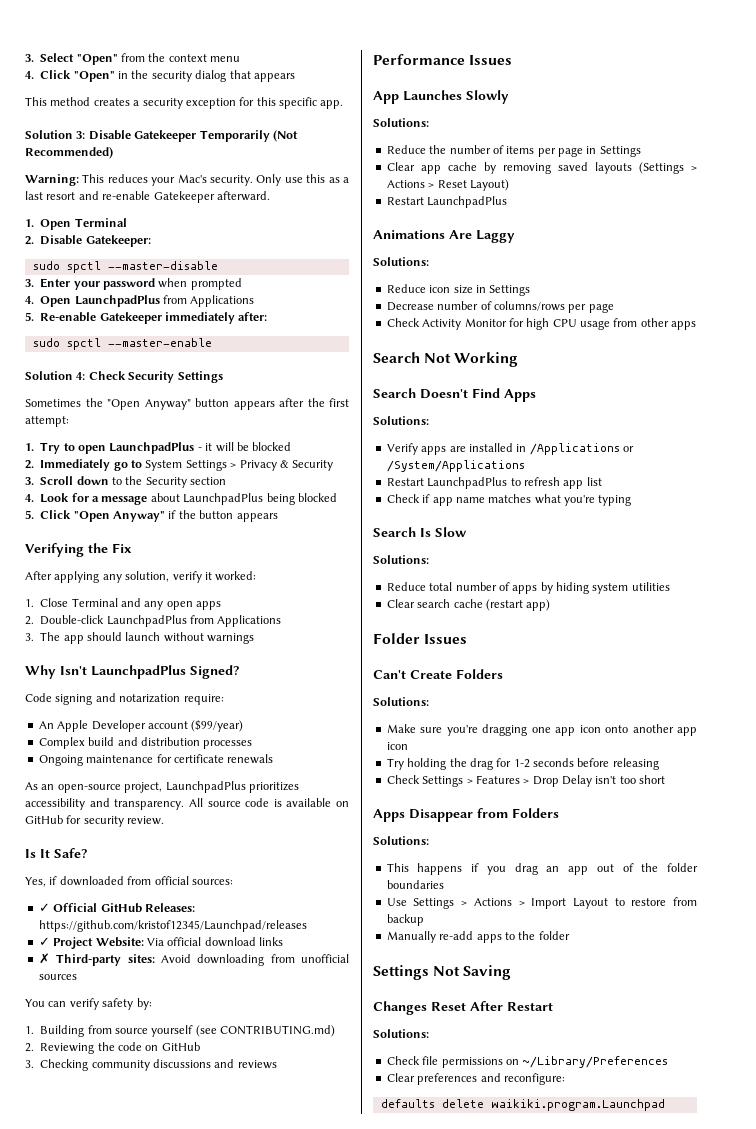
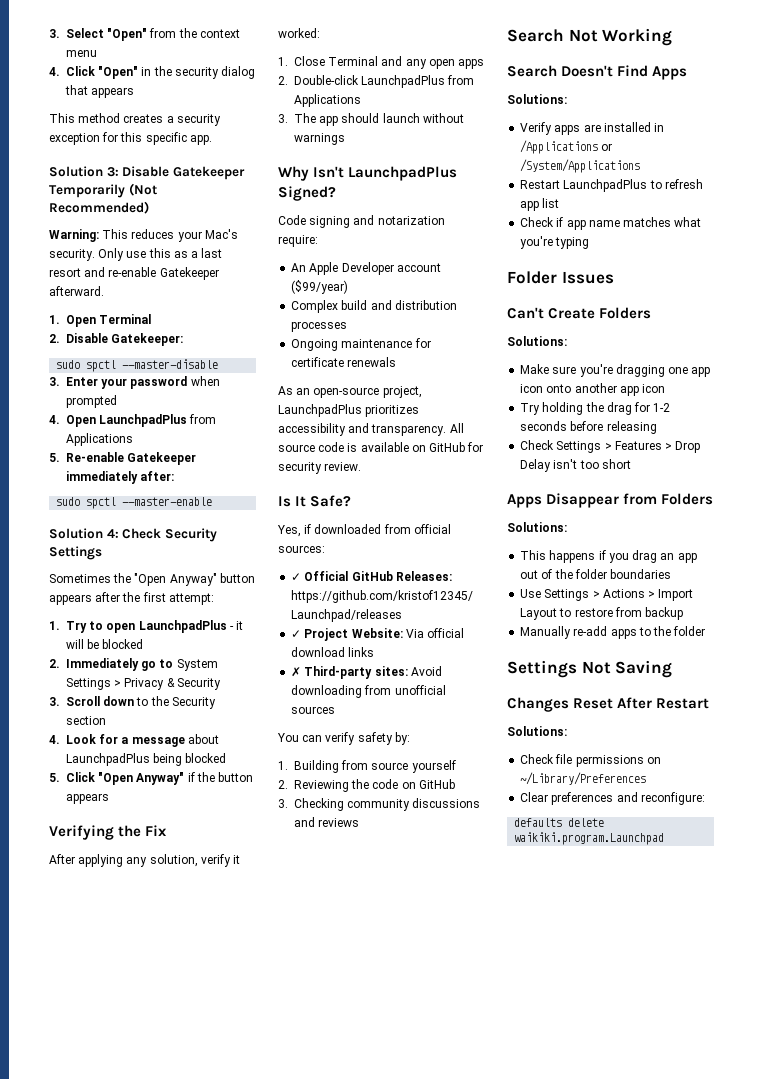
- 1. Building from source yourself (see CONTRIBUTING.md)
+ 1. Building from source yourself
- Performance Issues
- App Launches Slowly
- Solutions:
- Reduce the number of items per page in Settings
- Clear app cache by removing saved layouts (Settings > Actions > Reset Layout)
- Restart LaunchpadPlus
- Animations Are Laggy
- Solutions:
- Reduce icon size in Settings
- Decrease number of columns/rows per page
- Check Activity Monitor for high CPU usage from other apps
- Search Is Slow
- Solutions:
- Reduce total number of apps by hiding system utilities
- Clear search cache (restart app)

